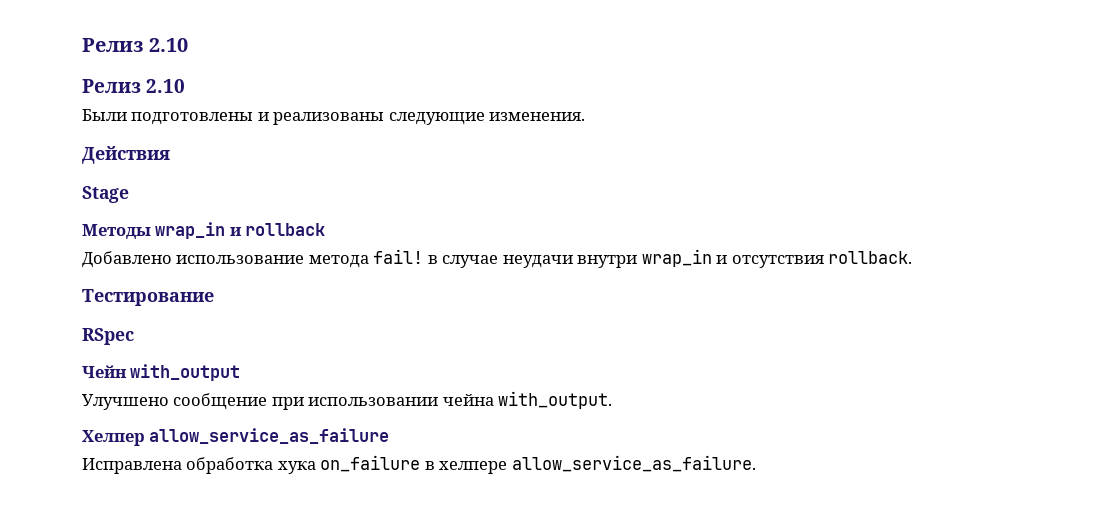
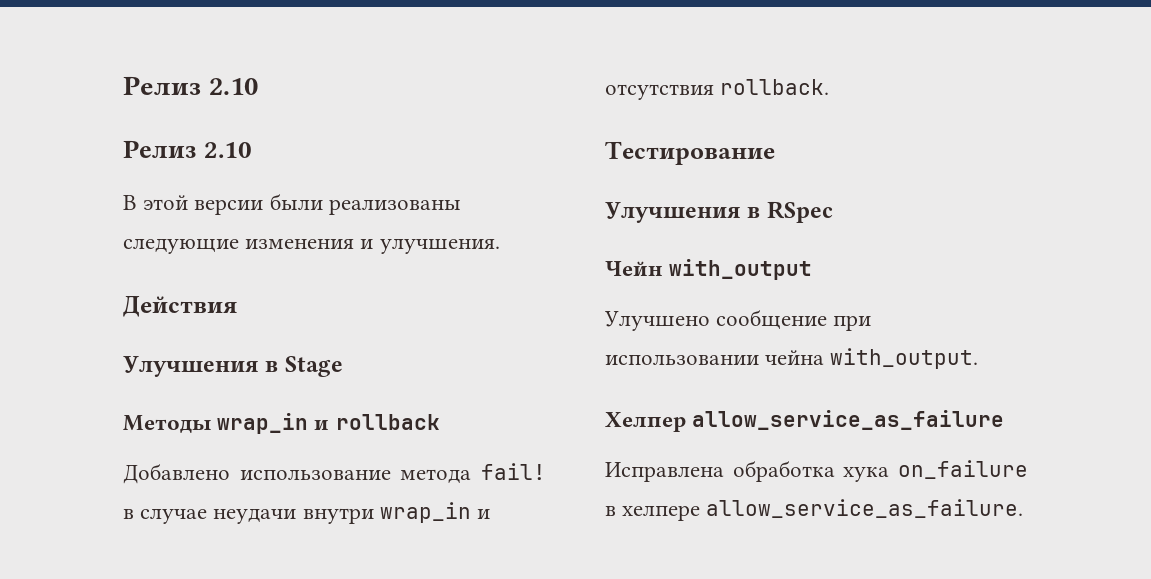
- Были подготовлены и реализованы следующие изменения.
+ В этой версии были реализованы следующие изменения и улучшения.
- Stage
+ Улучшения в Stage
- RSpec
+ Улучшения в RSpec

